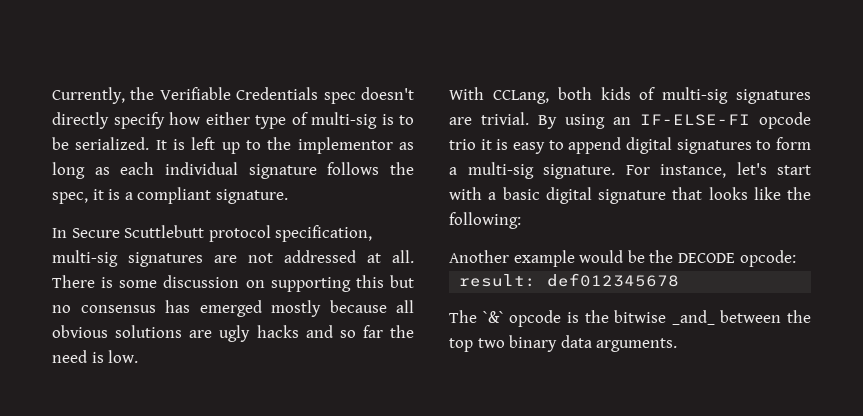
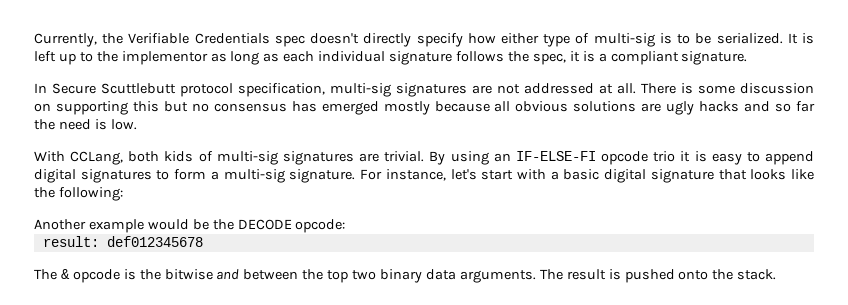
- The `&` opcode is the bitwise _and_ between the top two binary data arguments.
+ The & opcode is the bitwise and between the top two binary data arguments.
+ The result is pushed onto the stack.

